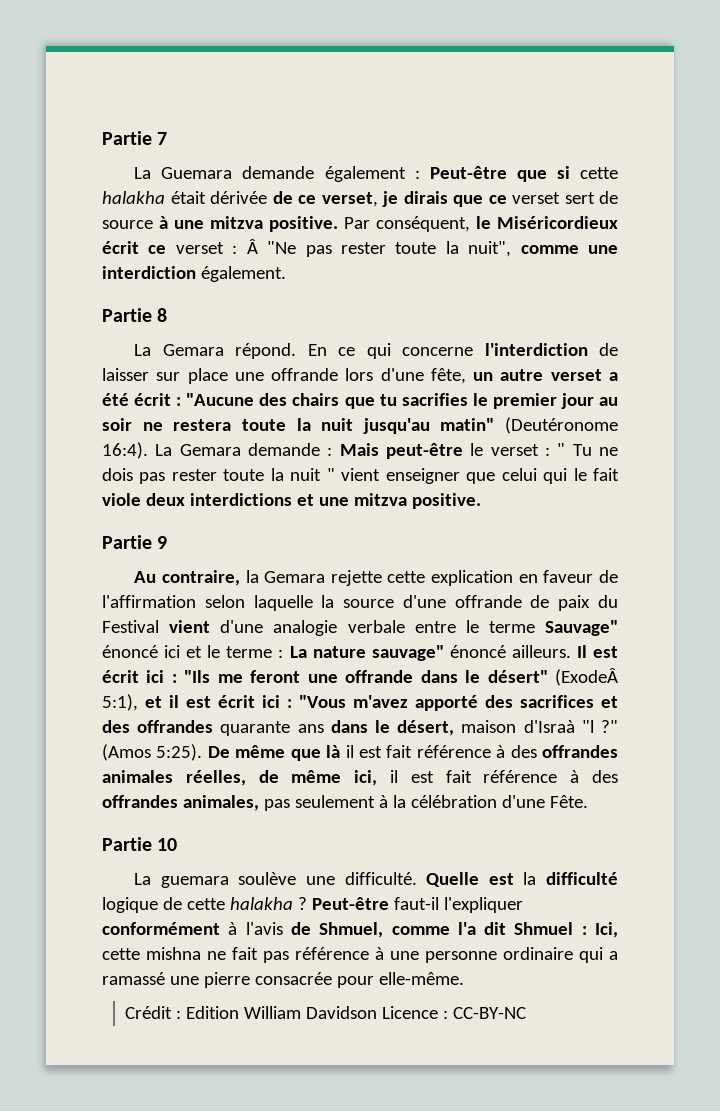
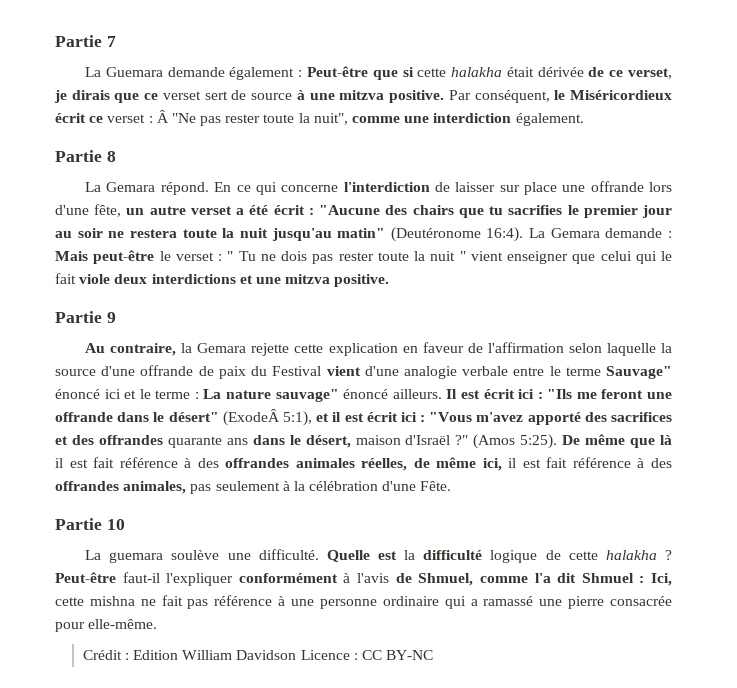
- Il est écrit ici : "Ils me feront une offrande dans le désert" (ExodeÂ 5:1), et il est écrit ici : "Vous m'avez apporté des sacrifices et des offrandes quarante ans dans le désert, maison d'Israà "l ?"
+ Il est écrit ici : "Ils me feront une offrande dans le désert" (ExodeÂ 5:1), et il est écrit ici : "Vous m'avez apporté des sacrifices et des offrandes quarante ans dans le désert, maison d'Israël ?"
- Crédit : Edition William Davidson Licence : CC-BY-NC
+ Crédit : Edition William Davidson Licence : CC BY-NC

